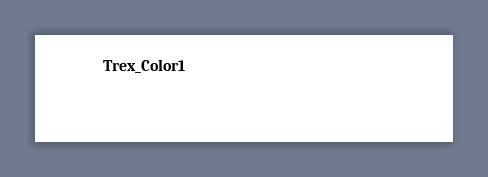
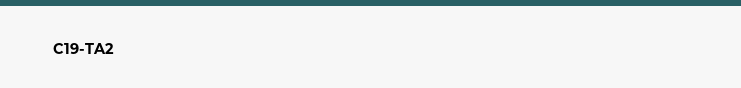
- Trex_Color1
+ C19-TA2

